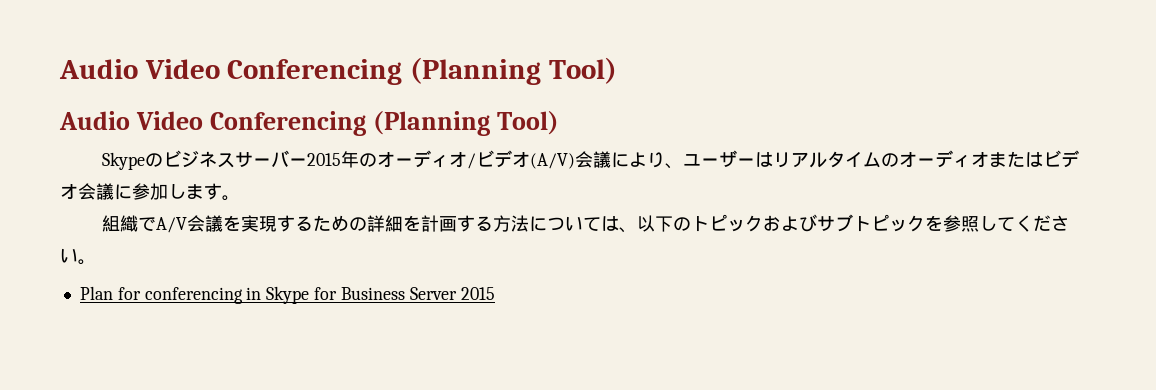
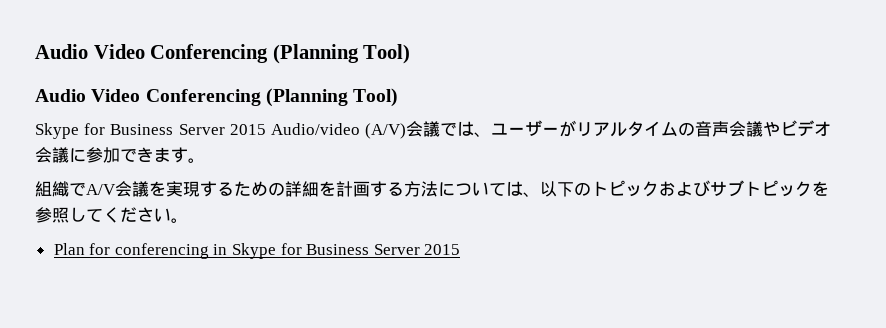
- Skypeのビジネスサーバー2015年のオーディオ/ビデオ(A/V)会議により、ユーザーはリアルタイムのオーディオまたはビデオ会議に参加します。
+ Skype for Business Server 2015 Audio/video (A/V)会議では、ユーザーがリアルタイムの音声会議やビデオ会議に参加できます。

